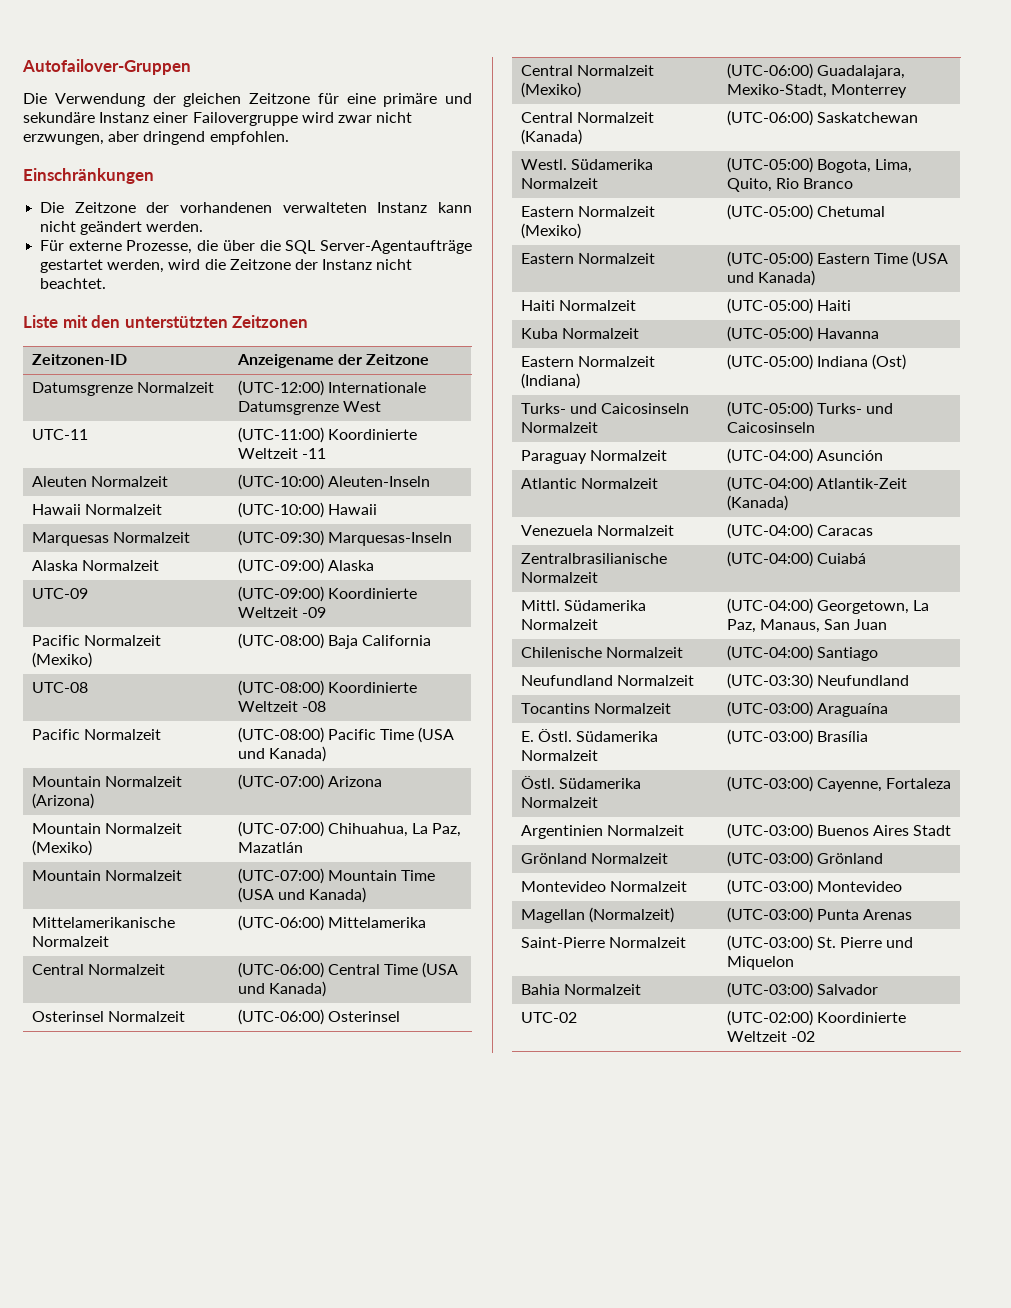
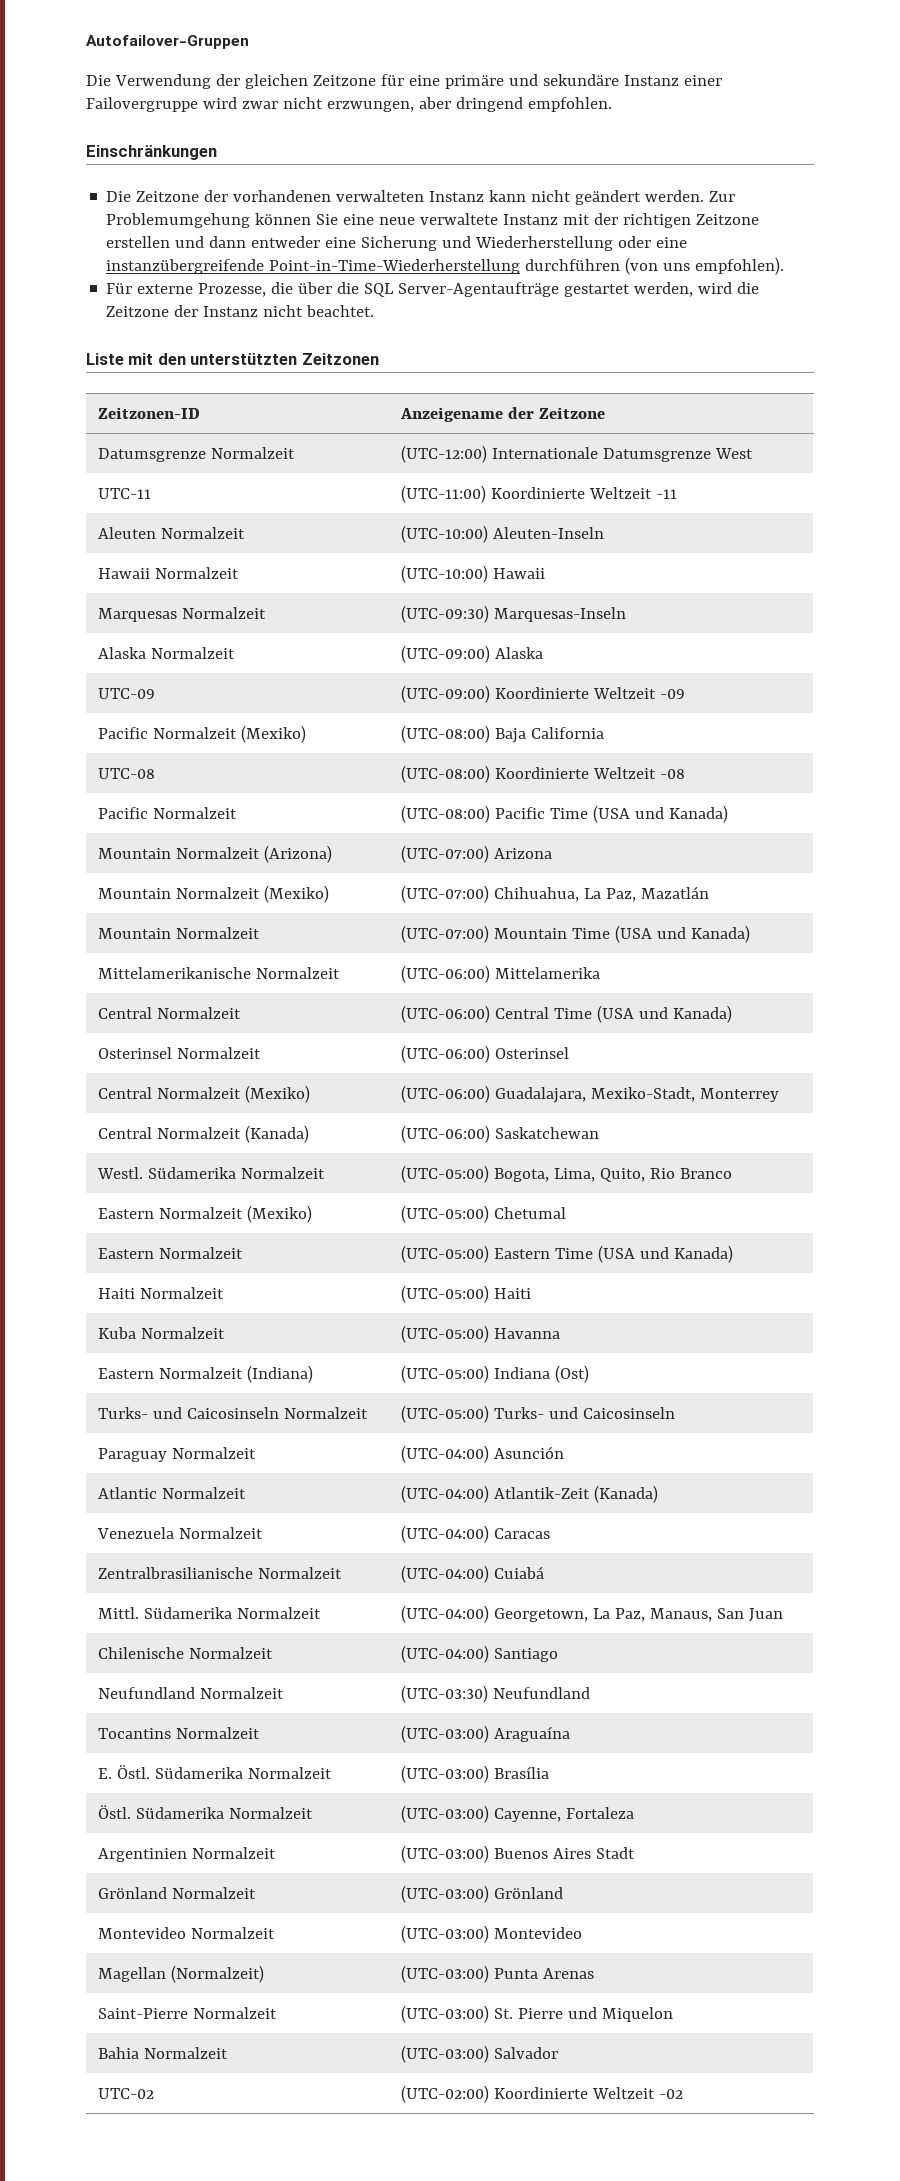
+ Zur Problemumgehung können Sie eine neue verwaltete Instanz mit der richtigen Zeitzone erstellen und dann entweder eine Sicherung und Wiederherstellung oder eine instanzübergreifende Point-in-Time-Wiederherstellung durchführen (von uns empfohlen).

